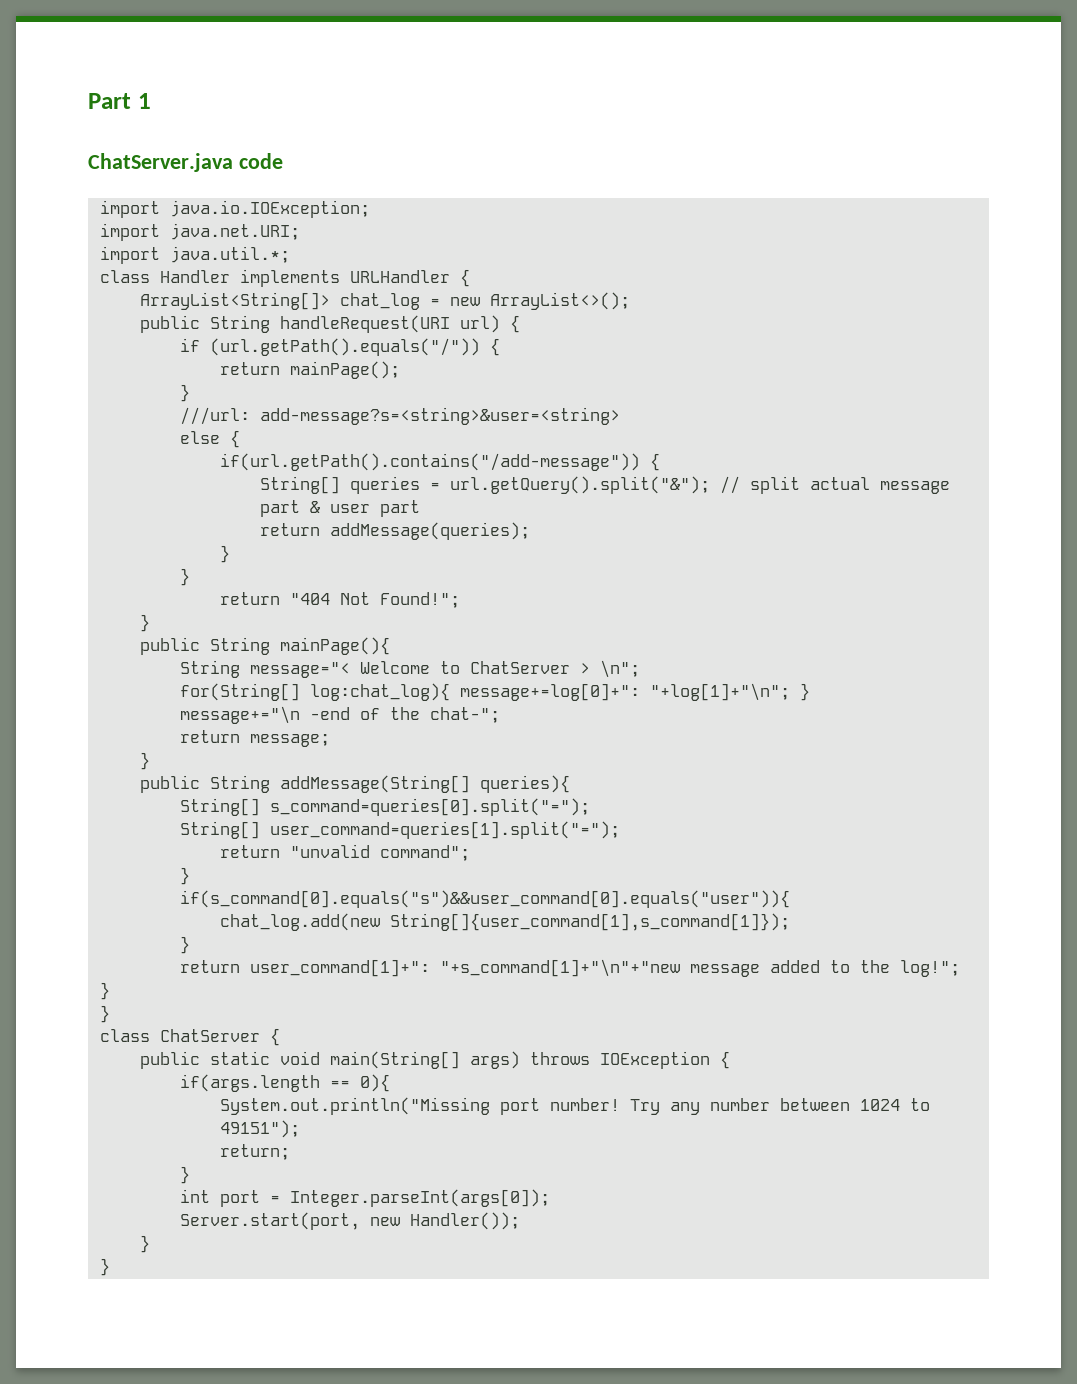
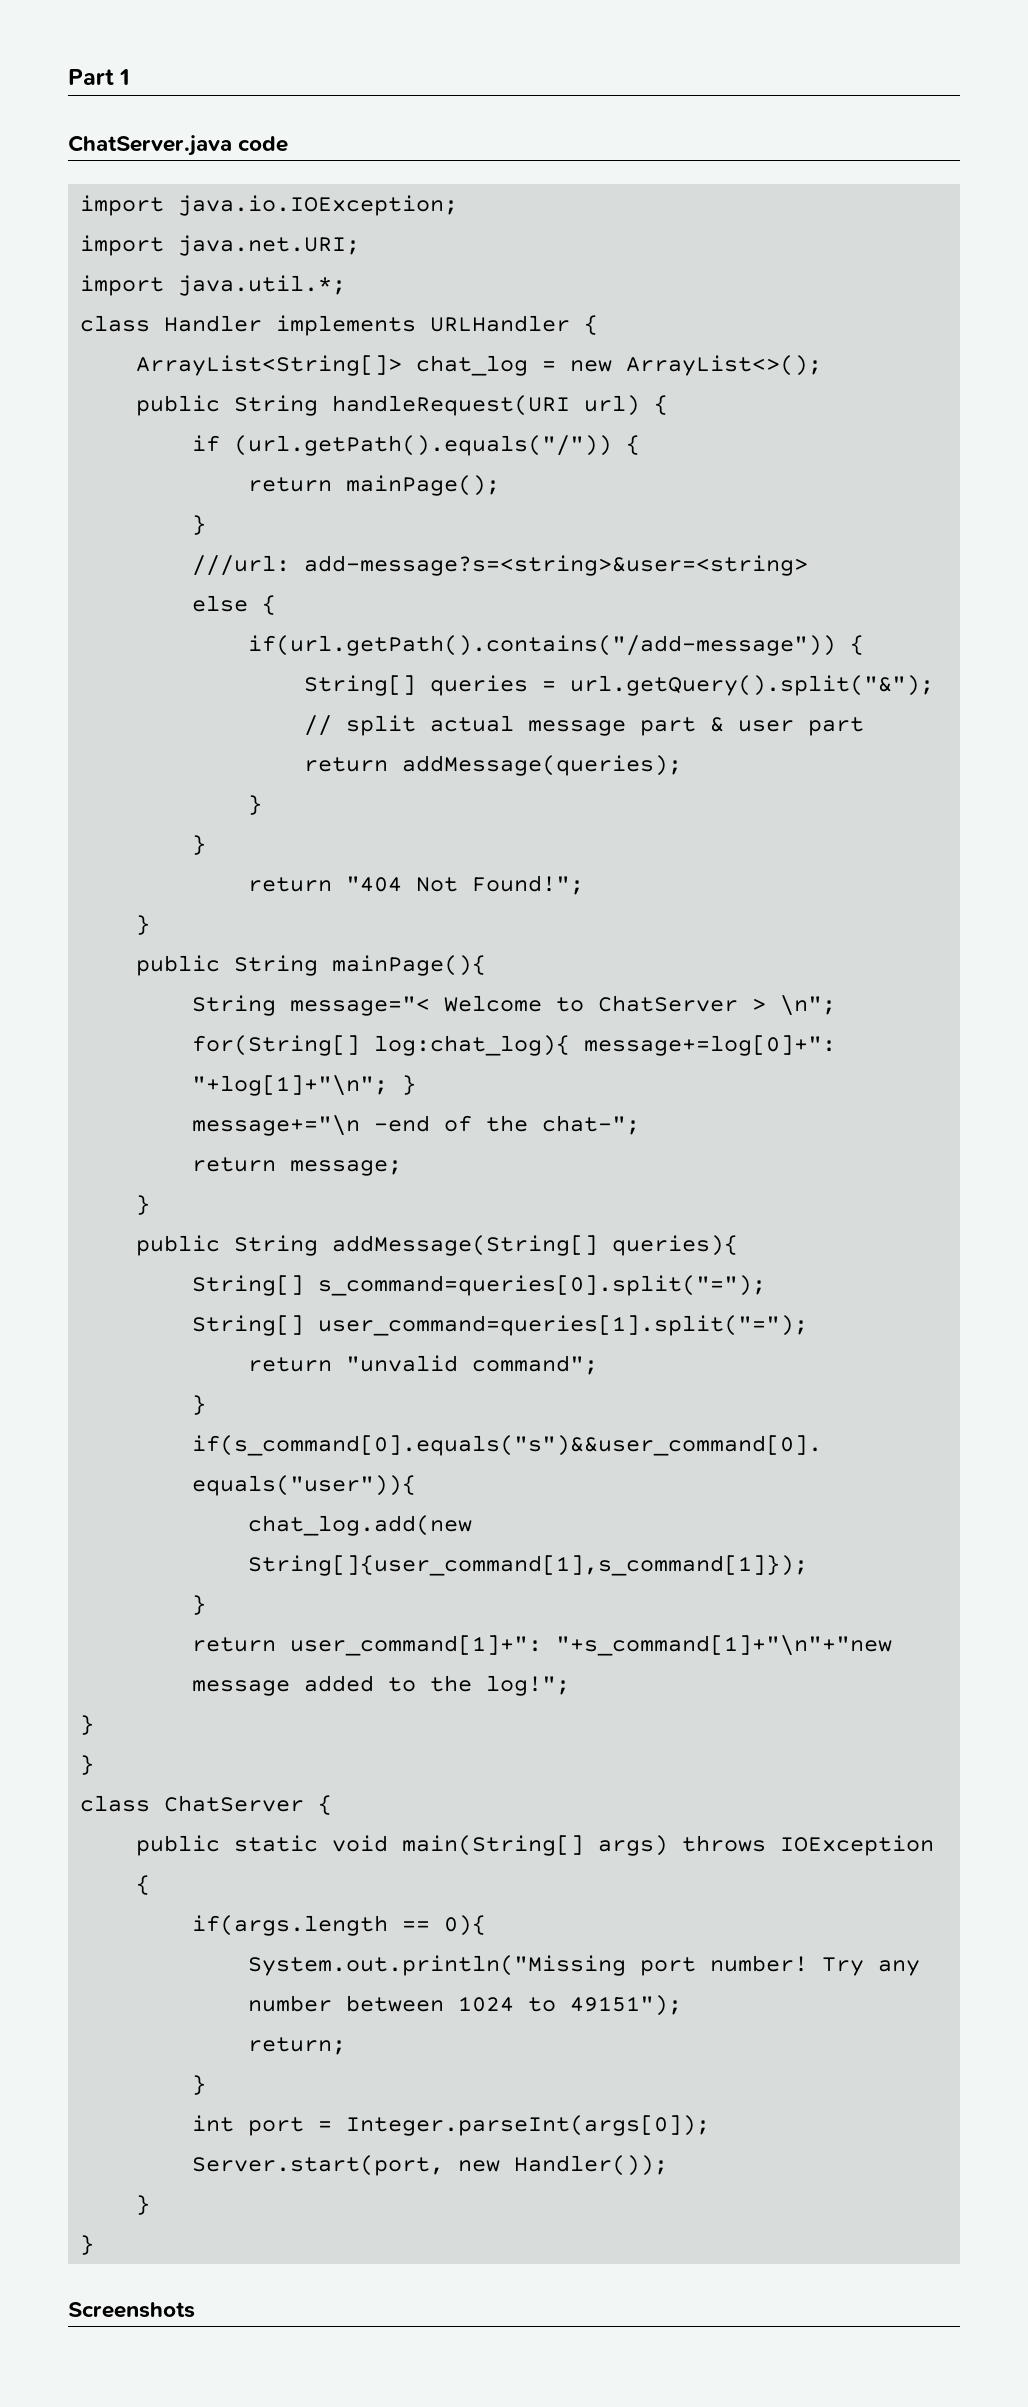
+ Screenshots

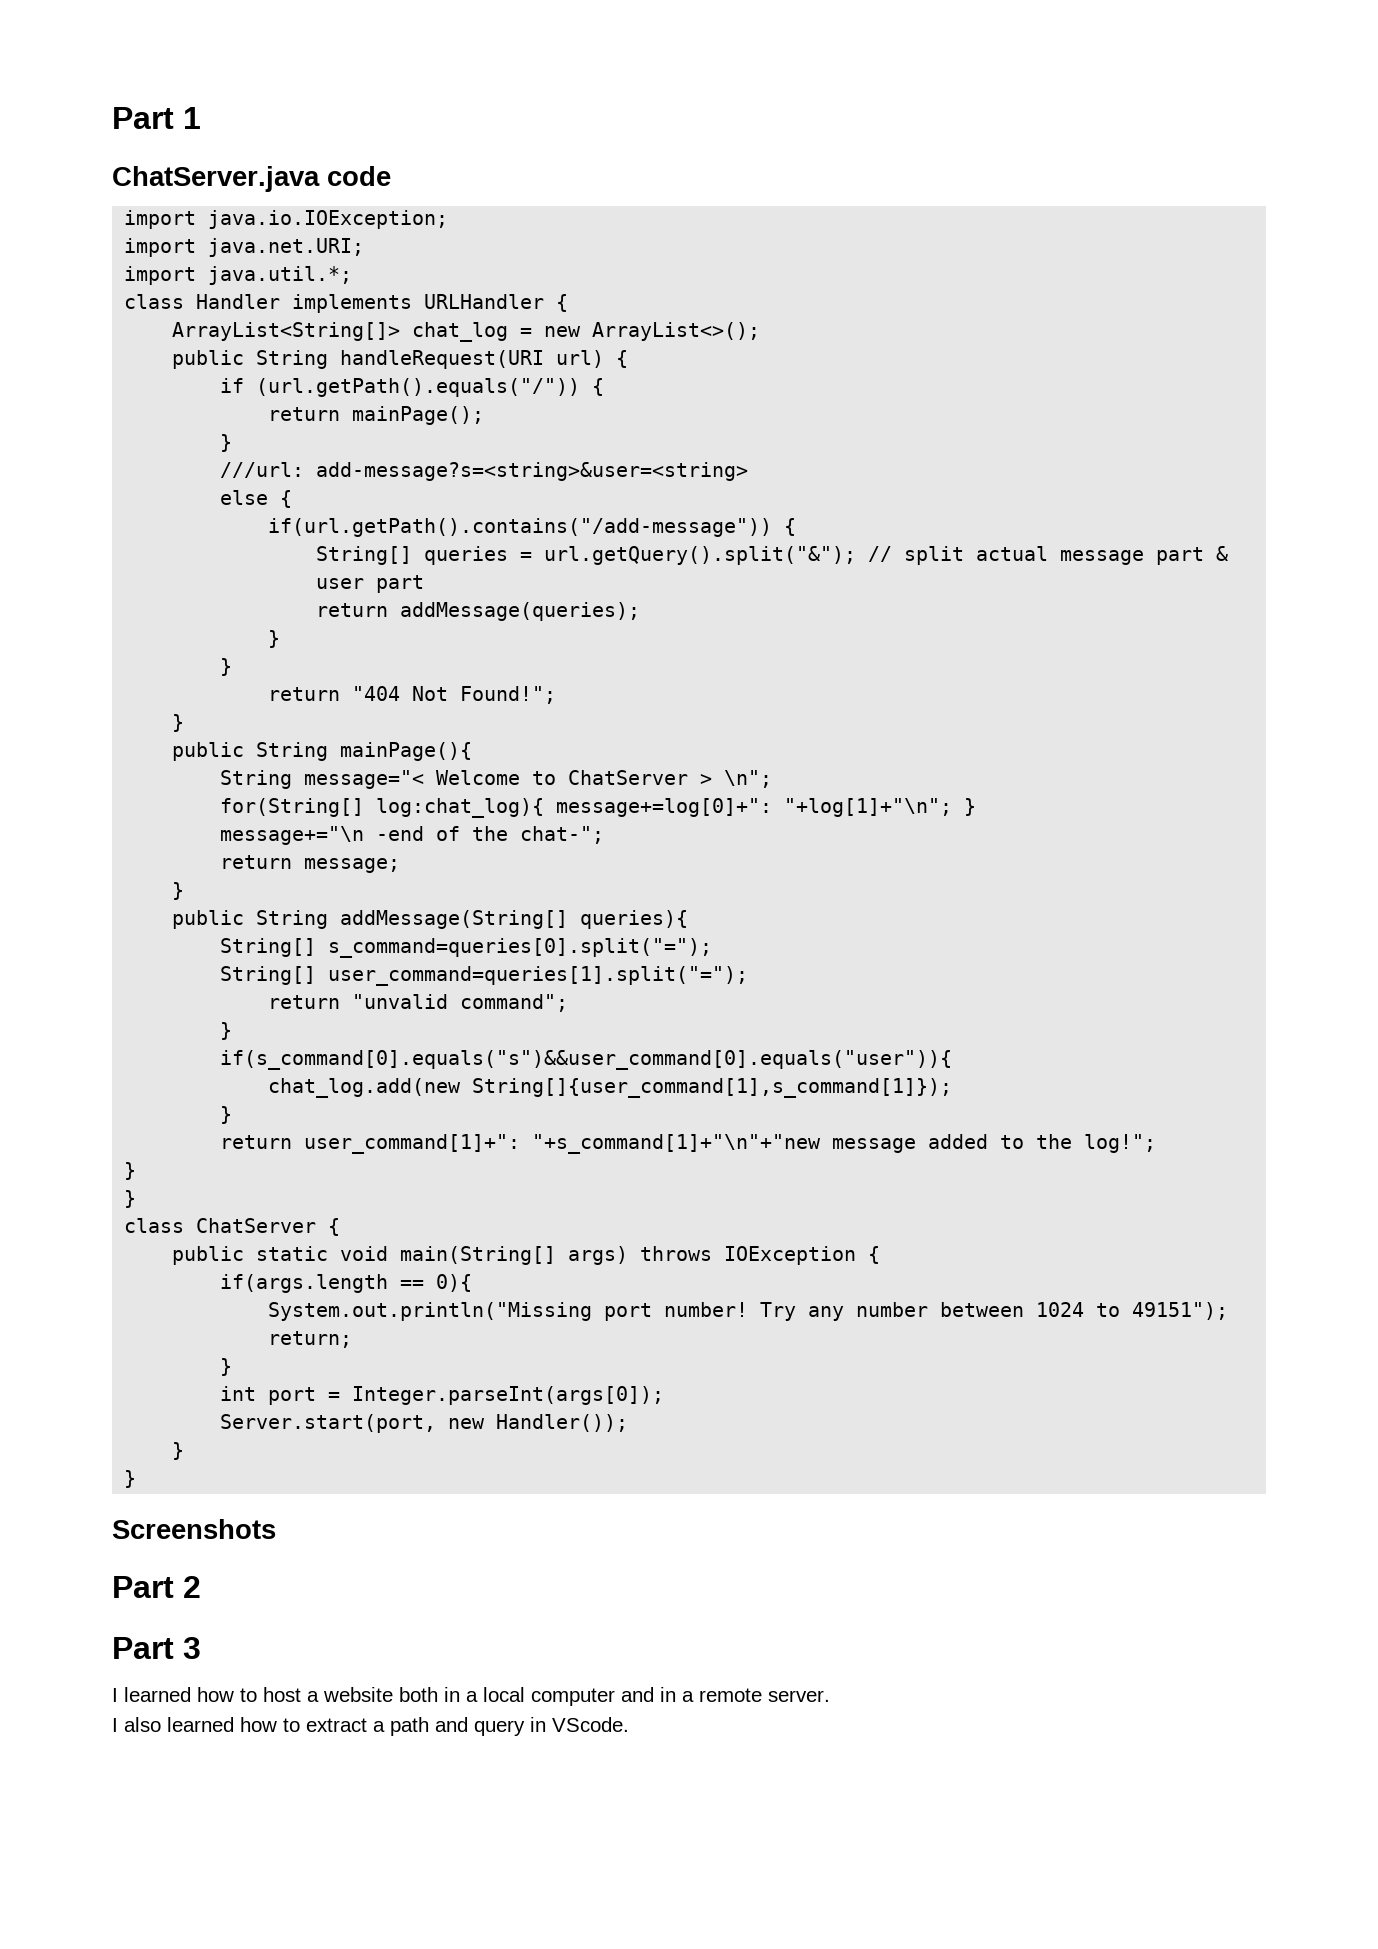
+ Part 2
+ Part 3
+ I learned how to host a website both in a local computer and in a remote server.
+ I also learned how to extract a path and query in VScode.

